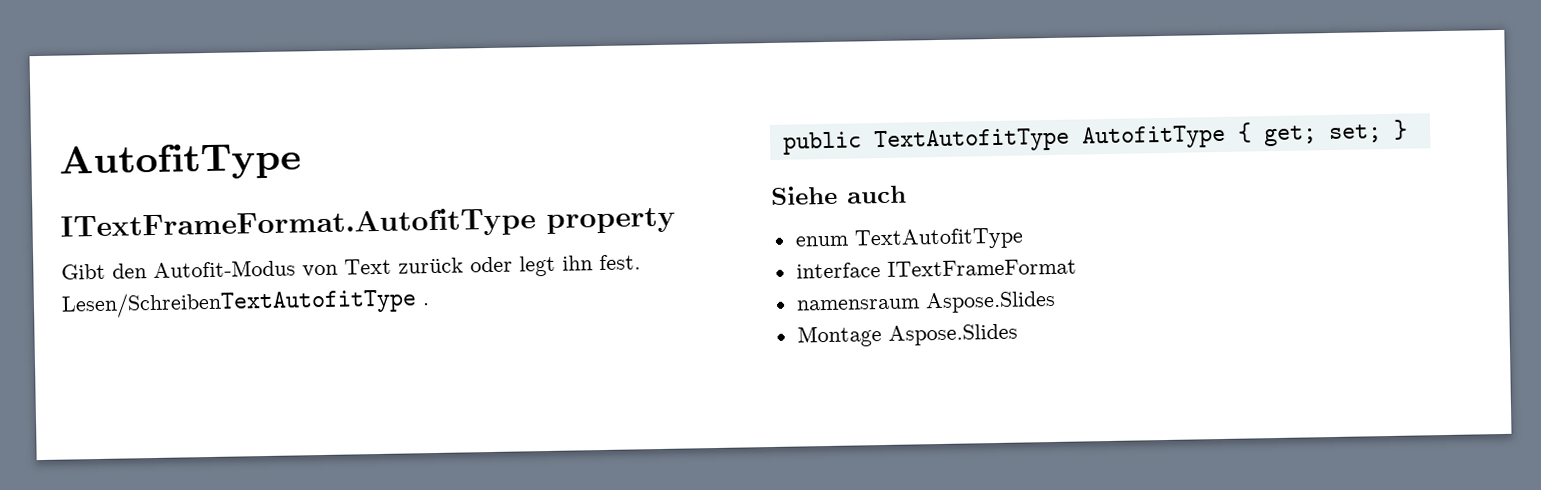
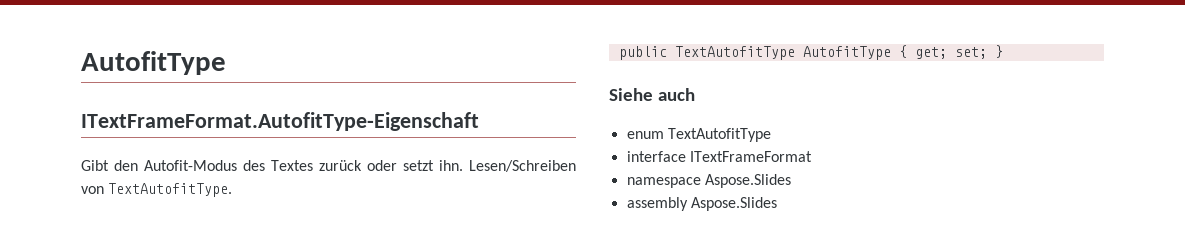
- ITextFrameFormat.AutofitType property
+ ITextFrameFormat.AutofitType-Eigenschaft
- Gibt den Autofit-Modus von Text zurück oder legt ihn fest. Lesen/SchreibenTextAutofitType .
+ Gibt den Autofit-Modus des Textes zurück oder setzt ihn. Lesen/Schreiben von TextAutofitType.
- namensraum Aspose.Slides
+ namespace Aspose.Slides
- Montage Aspose.Slides
+ assembly Aspose.Slides

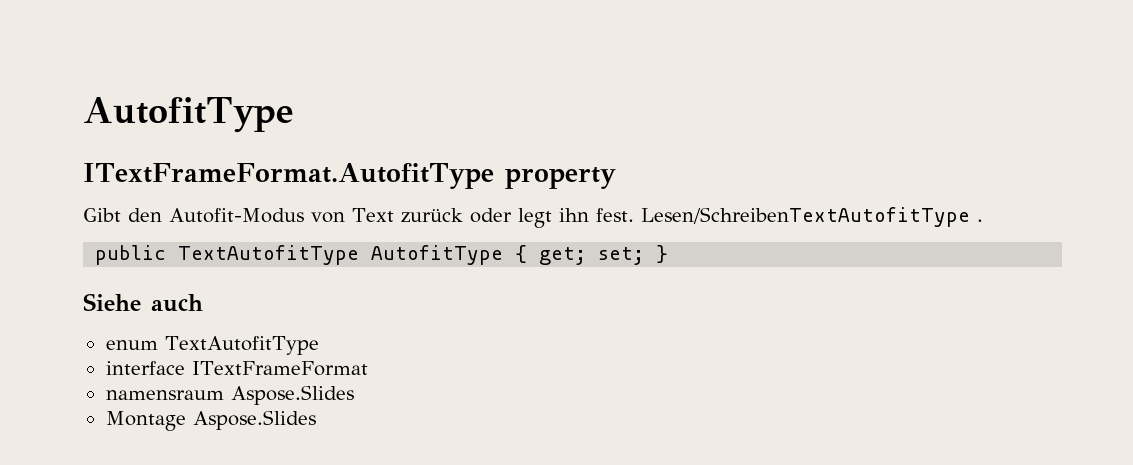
- ITextFrameFormat.AutofitType-Eigenschaft
+ ITextFrameFormat.AutofitType property
- Gibt den Autofit-Modus des Textes zurück oder setzt ihn. Lesen/Schreiben von TextAutofitType.
+ Gibt den Autofit-Modus von Text zurück oder legt ihn fest. Lesen/SchreibenTextAutofitType .
- namespace Aspose.Slides
+ namensraum Aspose.Slides
- assembly Aspose.Slides
+ Montage Aspose.Slides

